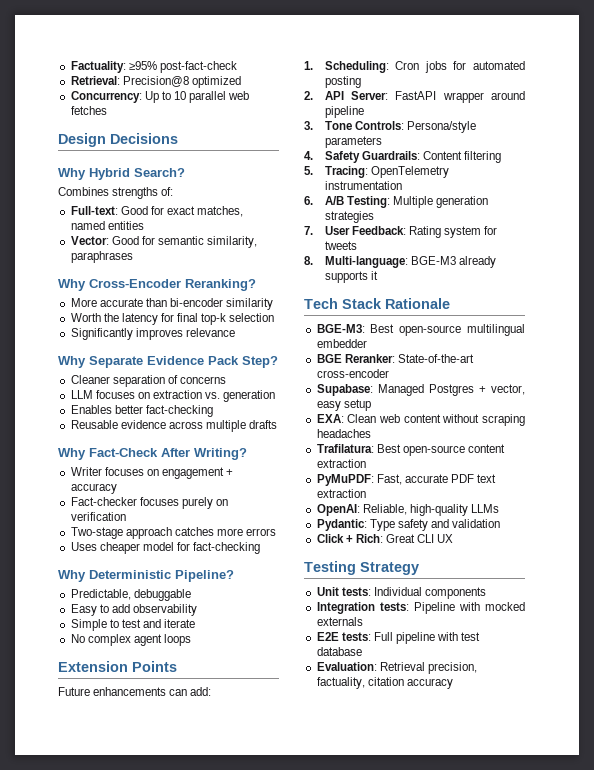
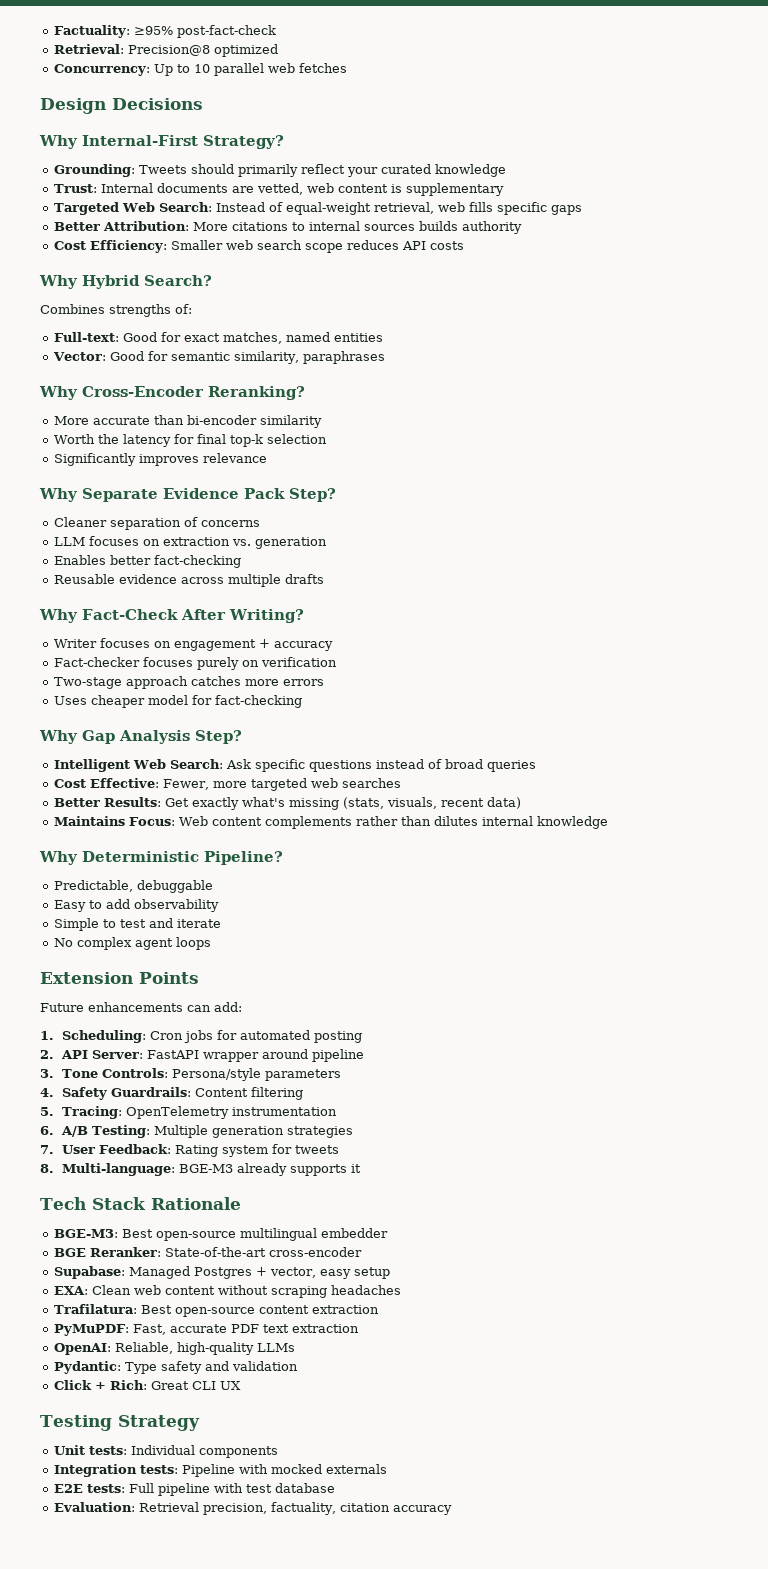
+ Why Internal-First Strategy?
+ Grounding: Tweets should primarily reflect your curated knowledge
+ Trust: Internal documents are vetted, web content is supplementary
+ Targeted Web Search: Instead of equal-weight retrieval, web fills specific gaps
+ Better Attribution: More citations to internal sources builds authority
+ Cost Efficiency: Smaller web search scope reduces API costs
+ Why Gap Analysis Step?
+ Intelligent Web Search: Ask specific questions instead of broad queries
+ Cost Effective: Fewer, more targeted web searches
+ Better Results: Get exactly what's missing (stats, visuals, recent data)
+ Maintains Focus: Web content complements rather than dilutes internal knowledge

